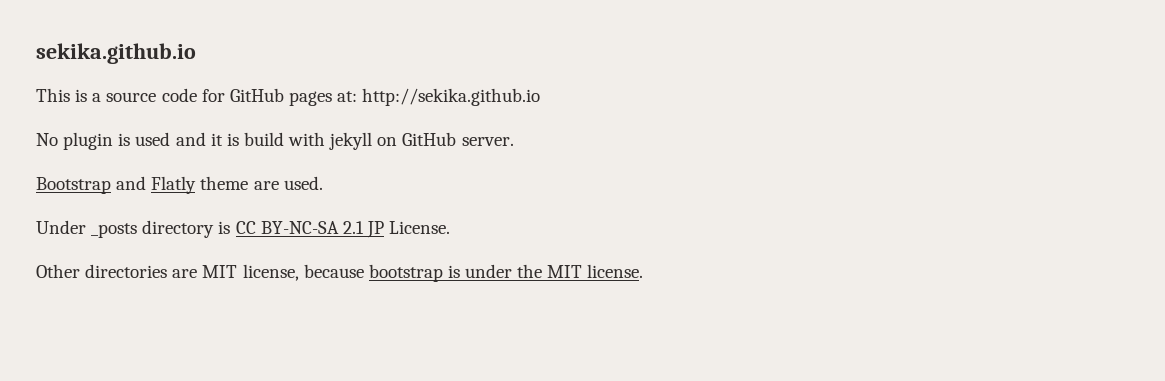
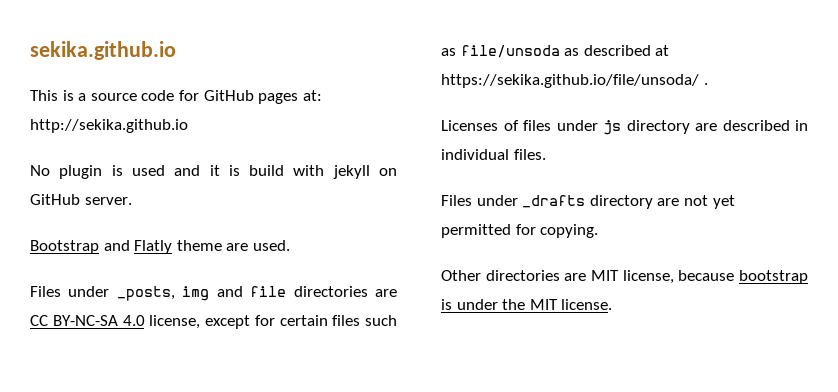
- Under _posts directory is CC BY-NC-SA 2.1 JP License.
+ Files under _posts, img and file directories are CC BY-NC-SA 4.0 license, except for certain files such as file/unsoda as described at https://sekika.github.io/file/unsoda/ .
+ Licenses of files under js directory are described in individual files.
+ Files under _drafts directory are not yet permitted for copying.

